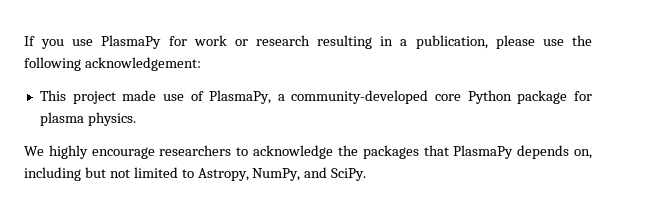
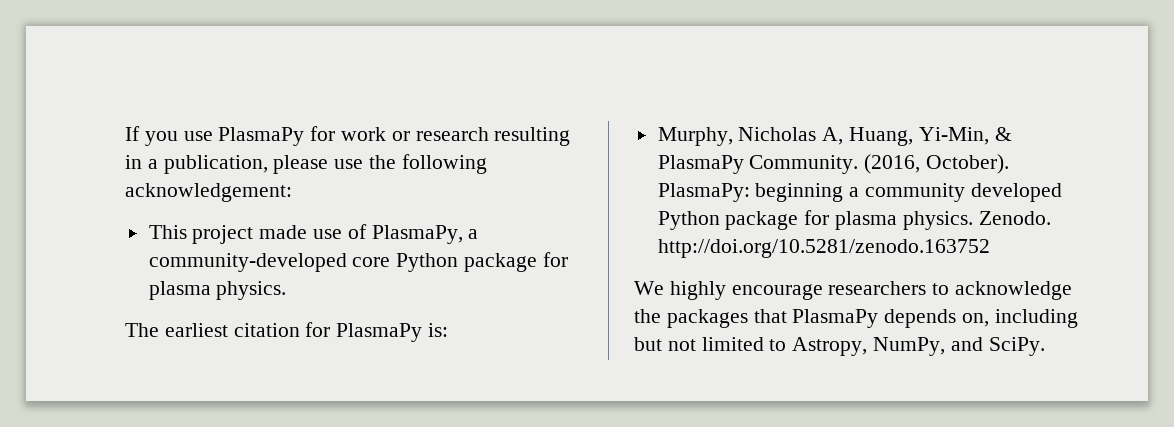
+ The earliest citation for PlasmaPy is:
+ Murphy, Nicholas A, Huang, Yi-Min, & PlasmaPy Community. (2016, October). PlasmaPy: beginning a community developed Python package for plasma physics. Zenodo. http://doi.org/10.5281/zenodo.163752

